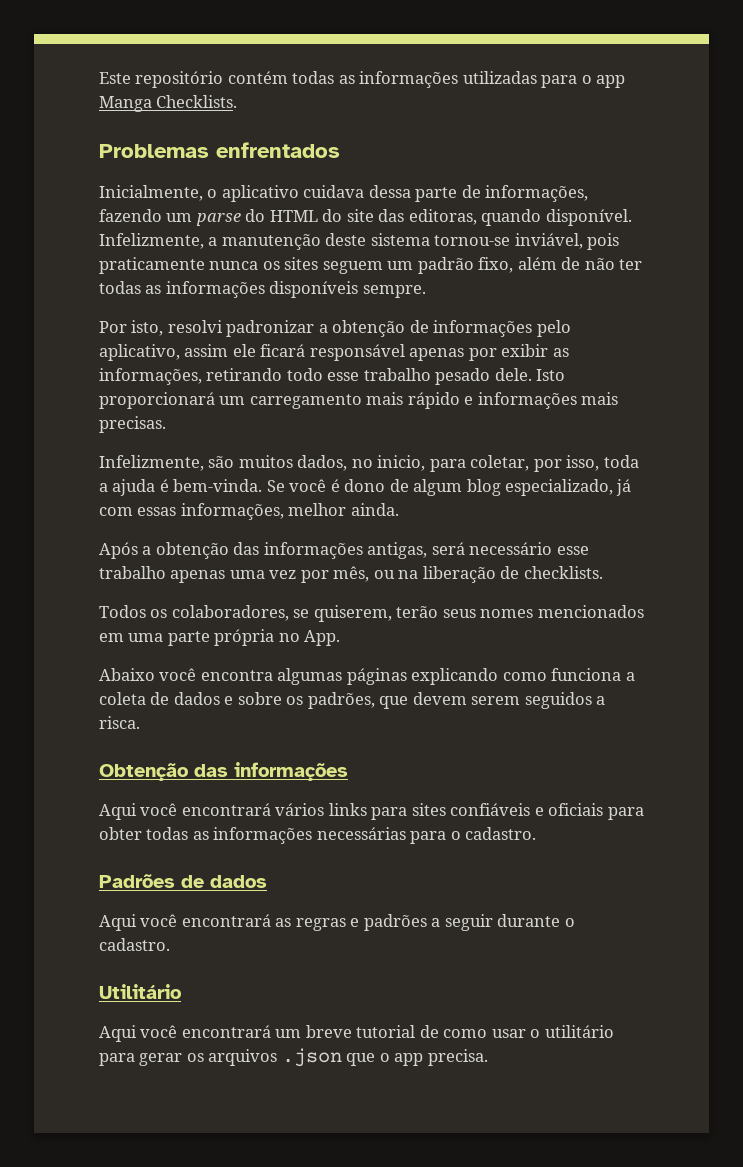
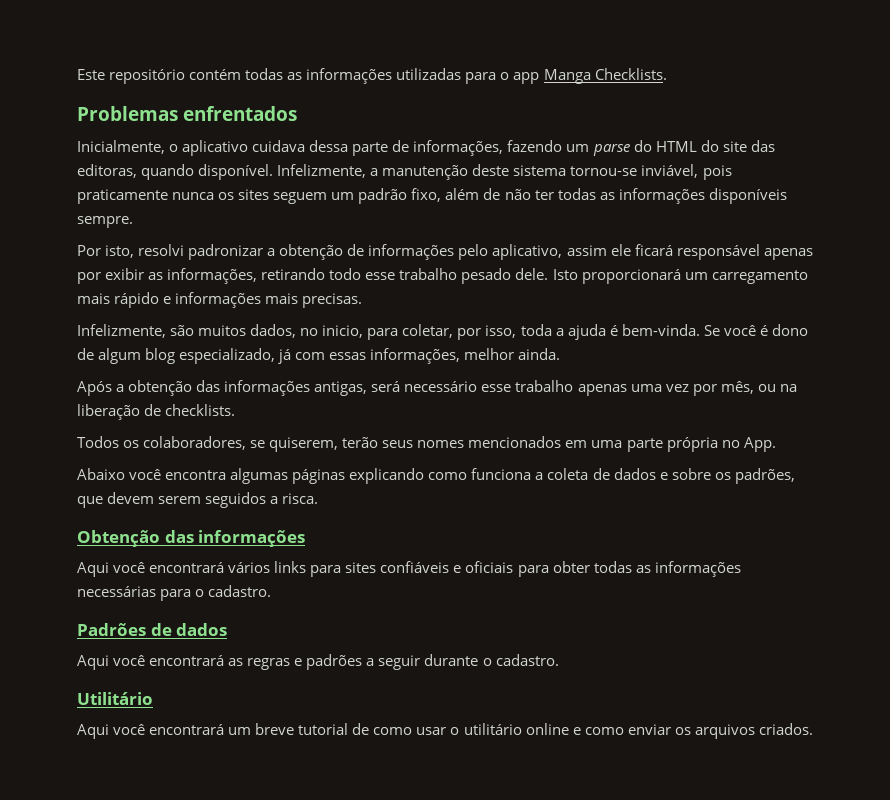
- Aqui você encontrará um breve tutorial de como usar o utilitário para gerar os arquivos .json que o app precisa.
+ Aqui você encontrará um breve tutorial de como usar o utilitário online e como enviar os arquivos criados.

